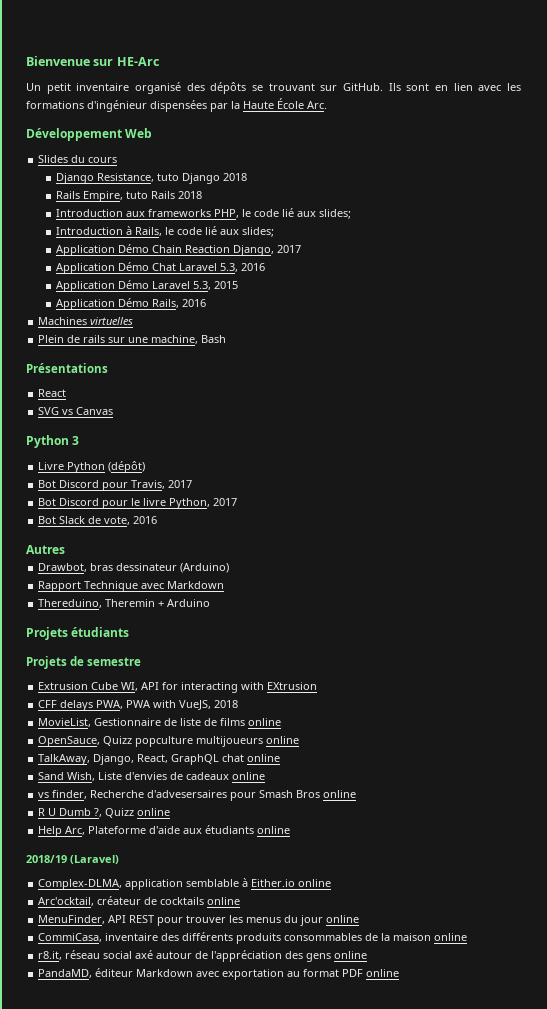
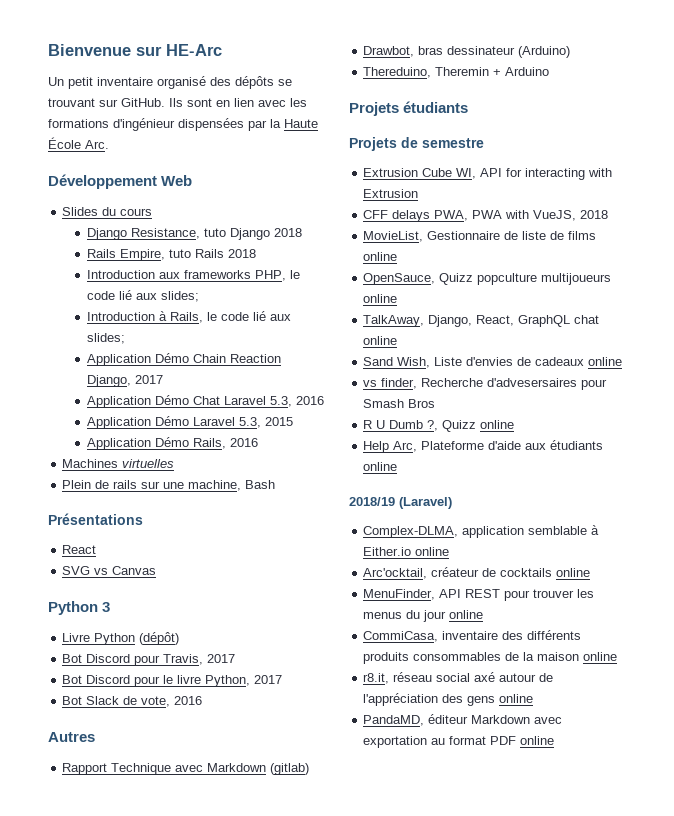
+ Rapport Technique avec Markdown (gitlab)
- Rapport Technique avec Markdown
- Extrusion Cube WI, API for interacting with EXtrusion
+ Extrusion Cube WI, API for interacting with Extrusion
- vs finder, Recherche d'advesersaires pour Smash Bros online
+ vs finder, Recherche d'advesersaires pour Smash Bros

